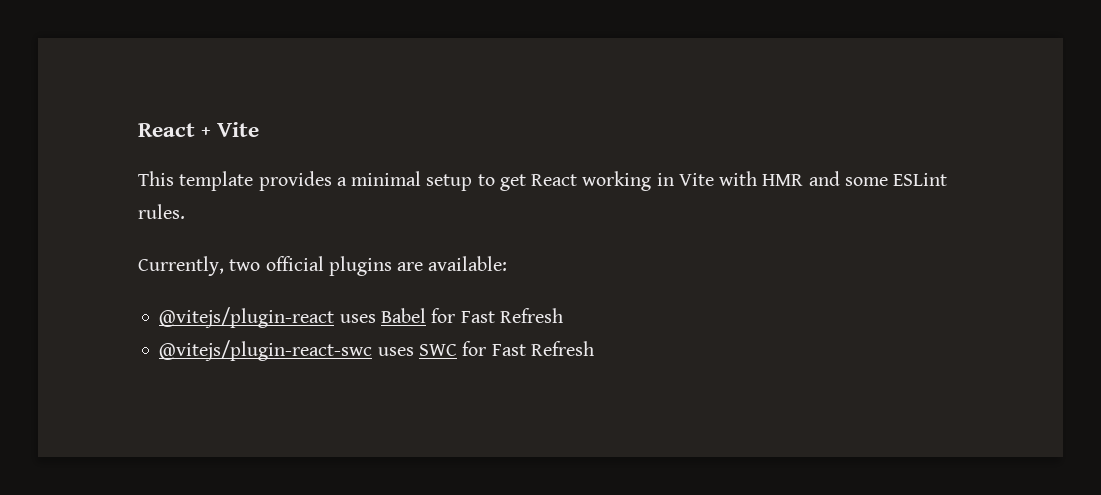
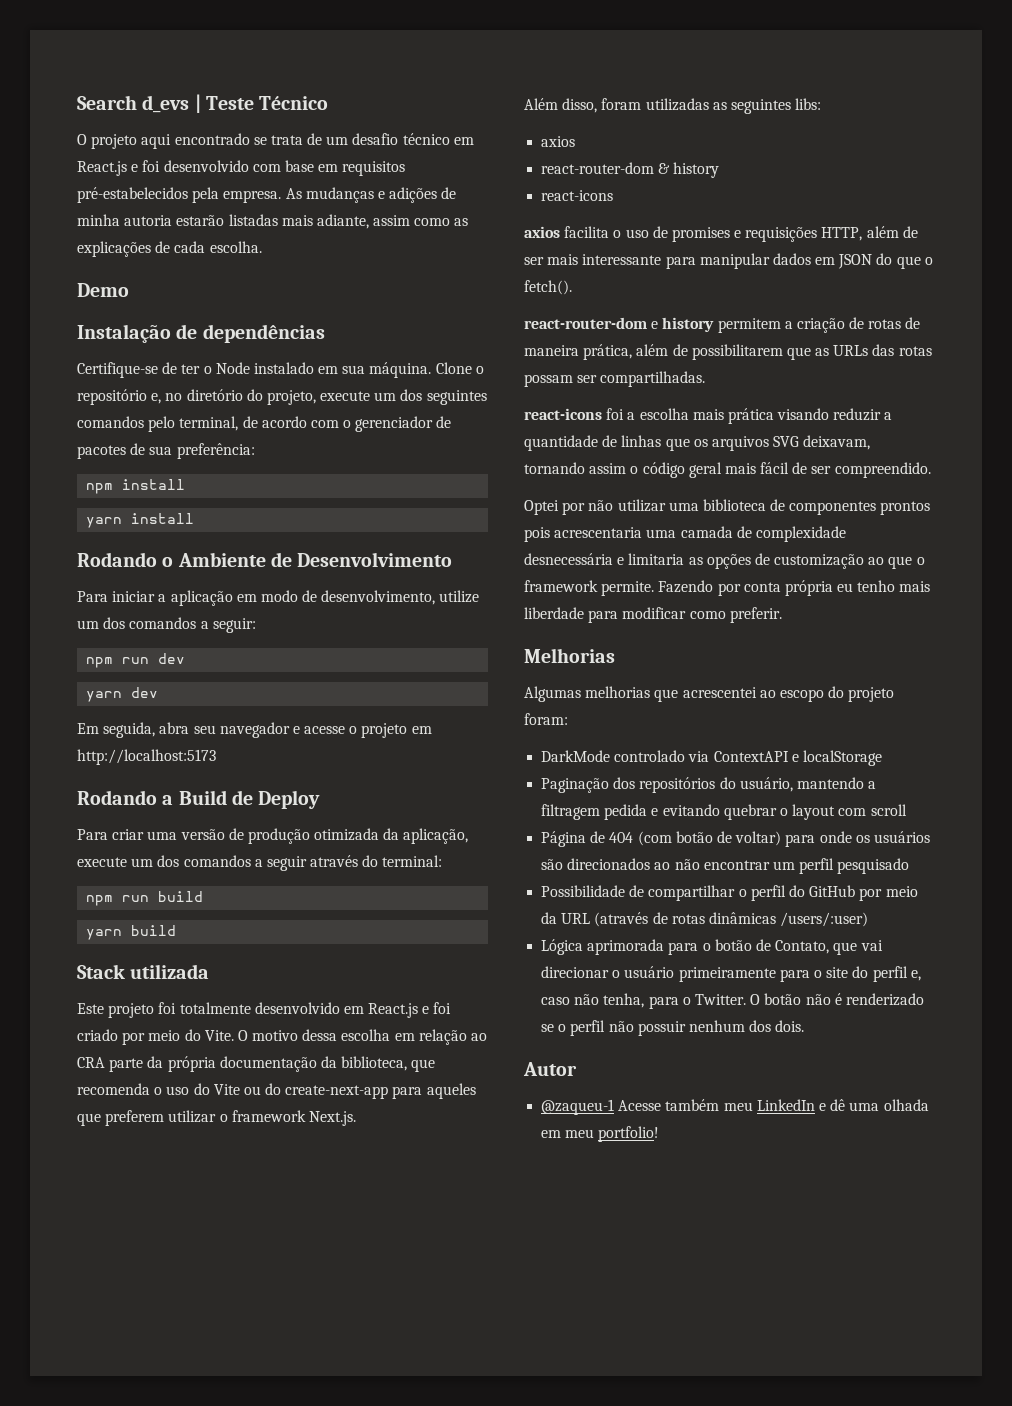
- React + Vite
- This template provides a minimal setup to get React working in Vite with HMR and some ESLint rules.
- Currently, two official plugins are available:
- @vitejs/plugin-react uses Babel for Fast Refresh
- @vitejs/plugin-react-swc uses SWC for Fast Refresh
+ Search d_evs | Teste Técnico
+ O projeto aqui encontrado se trata de um desafio técnico em React.js e foi desenvolvido com base em requisitos pré-estabelecidos pela empresa. As mudanças e adições de minha autoria estarão listadas mais adiante, assim como as explicações de cada escolha.
+ Demo
+ Instalação de dependências
+ Certifique-se de ter o Node instalado em sua máquina. Clone o repositório e, no diretório do projeto, execute um dos seguintes comandos pelo terminal, de acordo com o gerenciador de pacotes de sua preferência:
+ npm install
+ yarn install
+ Rodando o Ambiente de Desenvolvimento
+ Para iniciar a aplicação em modo de desenvolvimento, utilize um dos comandos a seguir:
+ npm run dev
+ yarn dev
+ Em seguida, abra seu navegador e acesse o projeto em http://localhost:5173
+ Rodando a Build de Deploy
+ Para criar uma versão de produção otimizada da aplicação, execute um dos comandos a seguir através do terminal:
+ npm run build
+ yarn build
+ Stack utilizada
+ Este projeto foi totalmente desenvolvido em React.js e foi criado por meio do Vite. O motivo dessa escolha em relação ao CRA parte da própria documentação da biblioteca, que recomenda o uso do Vite ou do create-next-app para aqueles que preferem utilizar o framework Next.js.
+ Além disso, foram utilizadas as seguintes libs:
+ axios
+ react-router-dom & history
+ react-icons
+ axios facilita o uso de promises e requisições HTTP, além de ser mais interessante para manipular dados em JSON do que o fetch().
+ react-router-dom e history permitem a criação de rotas de maneira prática, além de possibilitarem que as URLs das rotas possam ser compartilhadas.
+ react-icons foi a escolha mais prática visando reduzir a quantidade de linhas que os arquivos SVG deixavam, tornando assim o código geral mais fácil de ser compreendido.
+ Optei por não utilizar uma biblioteca de componentes prontos pois acrescentaria uma camada de complexidade desnecessária e limitaria as opções de customização ao que o framework permite. Fazendo por conta própria eu tenho mais liberdade para modificar como preferir.
+ Melhorias
+ Algumas melhorias que acrescentei ao escopo do projeto foram:
+ DarkMode controlado via ContextAPI e localStorage
+ Paginação dos repositórios do usuário, mantendo a filtragem pedida e evitando quebrar o layout com scroll
+ Página de 404 (com botão de voltar) para onde os usuários são direcionados ao não encontrar um perfil pesquisado
+ Possibilidade de compartilhar o perfil do GitHub por meio da URL (através de rotas dinâmicas /users/:user)
+ Lógica aprimorada para o botão de Contato, que vai direcionar o usuário primeiramente para o site do perfil e, caso não tenha, para o Twitter. O botão não é renderizado se o perfil não possuir nenhum dos dois.
+ Autor
+ @zaqueu-1 Acesse também meu LinkedIn e dê uma olhada em meu portfolio!

